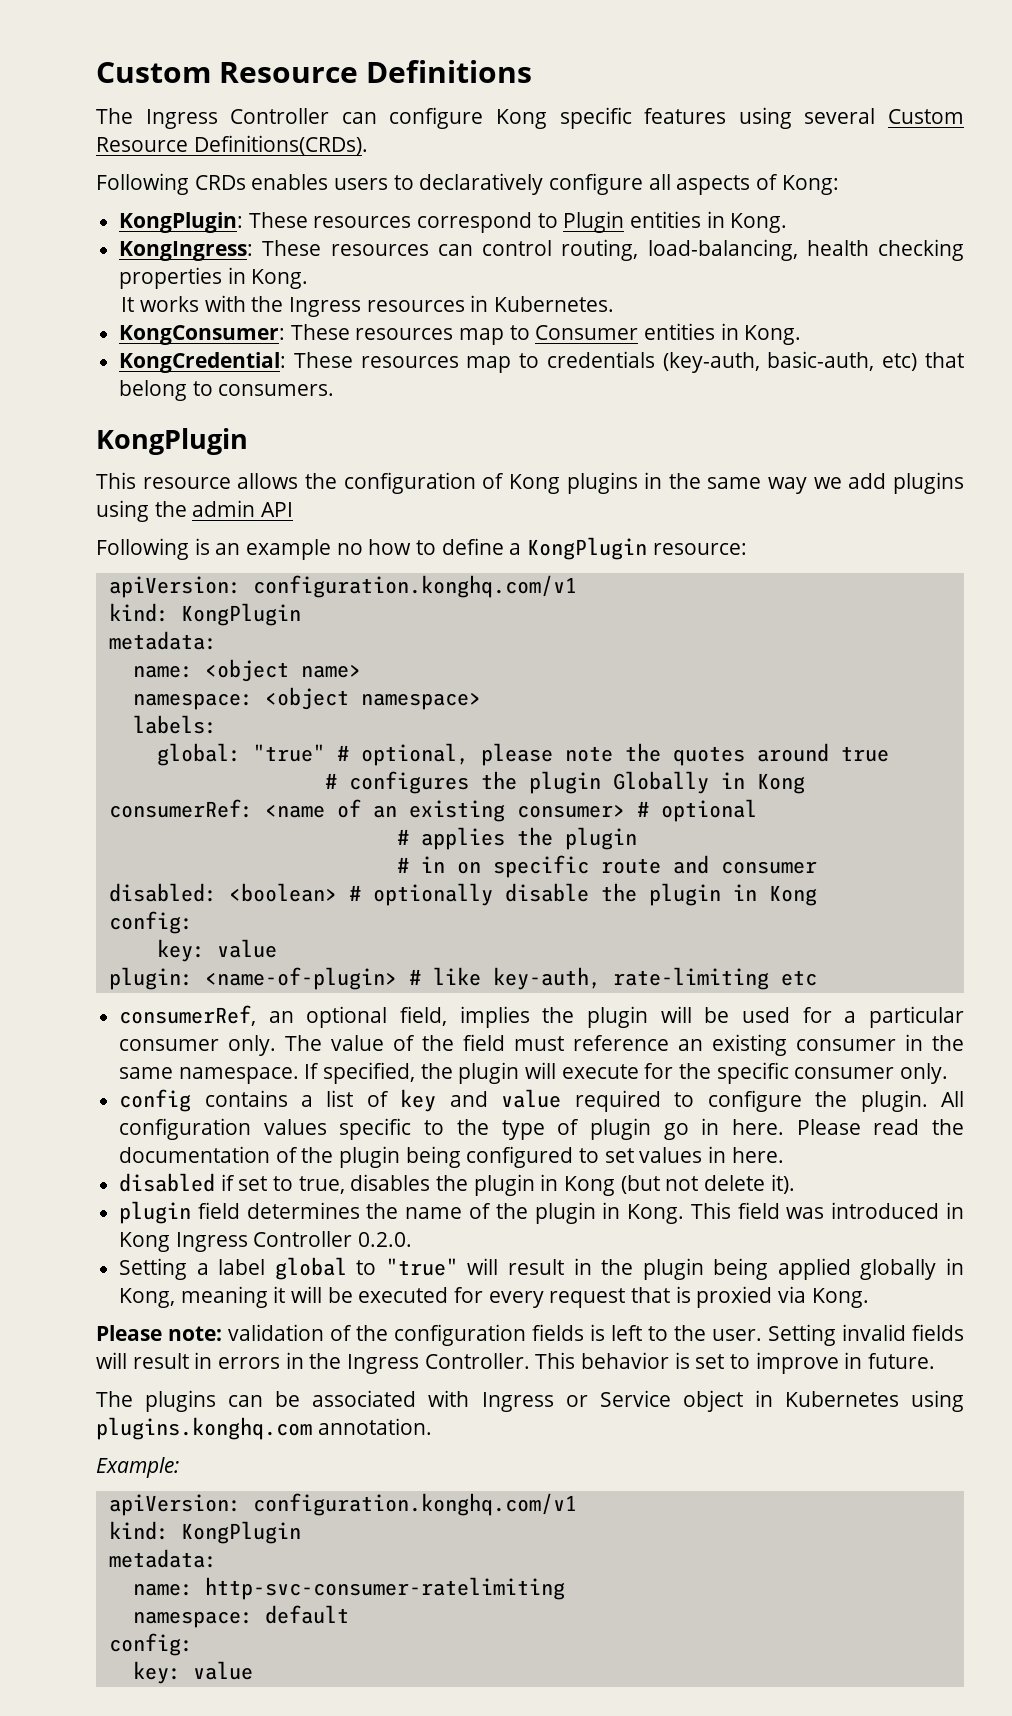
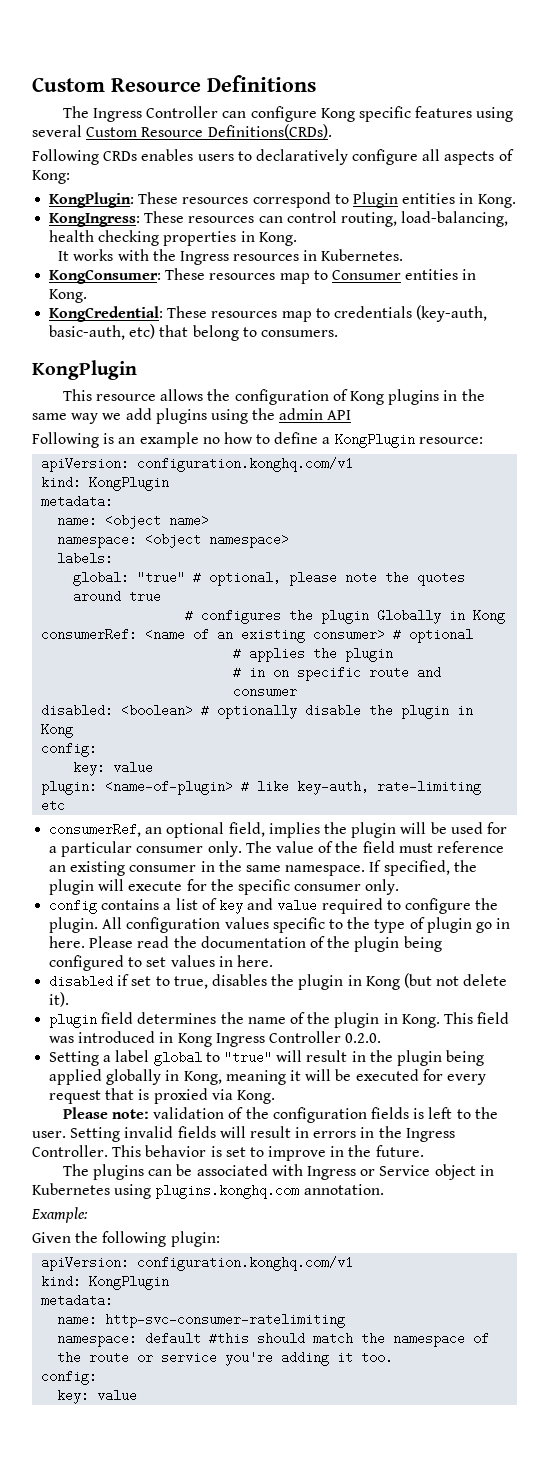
- This behavior is set to improve in future.
+ This behavior is set to improve in the future.
+ Given the following plugin:
- namespace: default
+ namespace: default #this should match the namespace of the route or service you're adding it too.

